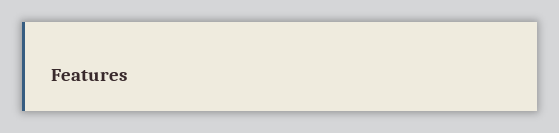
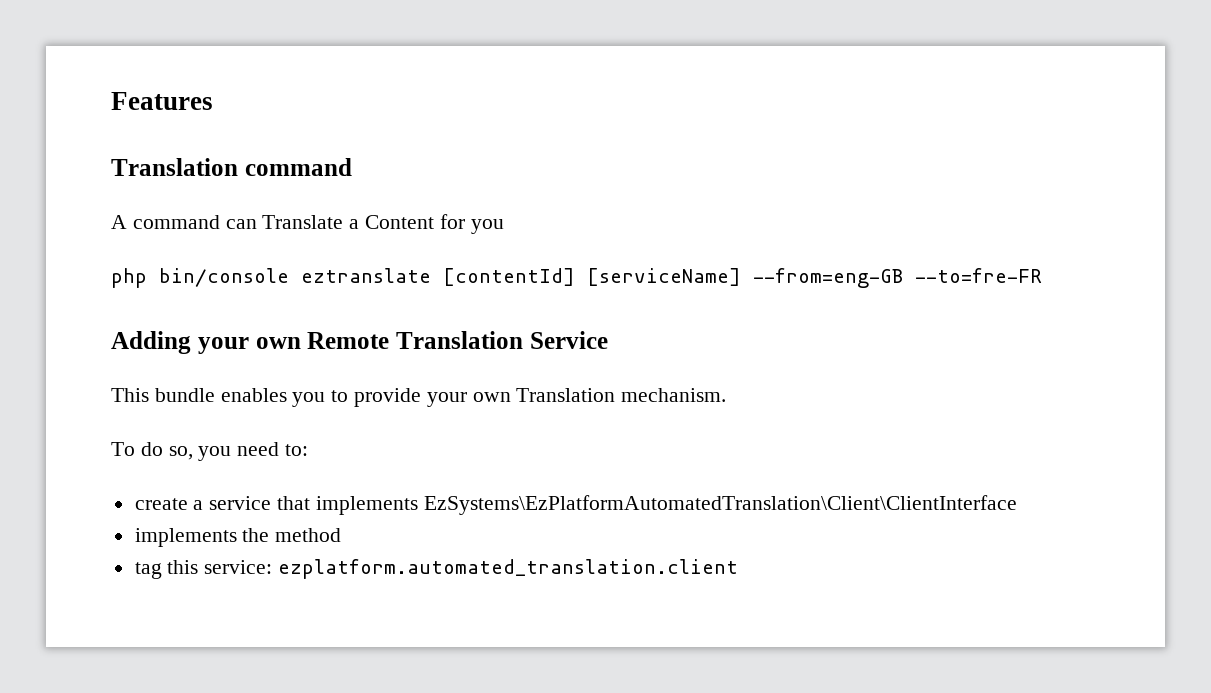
+ Translation command
+ A command can Translate a Content for you
+ php bin/console eztranslate [contentId] [serviceName] --from=eng-GB --to=fre-FR
+ Adding your own Remote Translation Service
+ This bundle enables you to provide your own Translation mechanism.
+ To do so, you need to:
+ create a service that implements EzSystems\EzPlatformAutomatedTranslation\Client\ClientInterface
+ implements the method
+ tag this service: ezplatform.automated_translation.client

